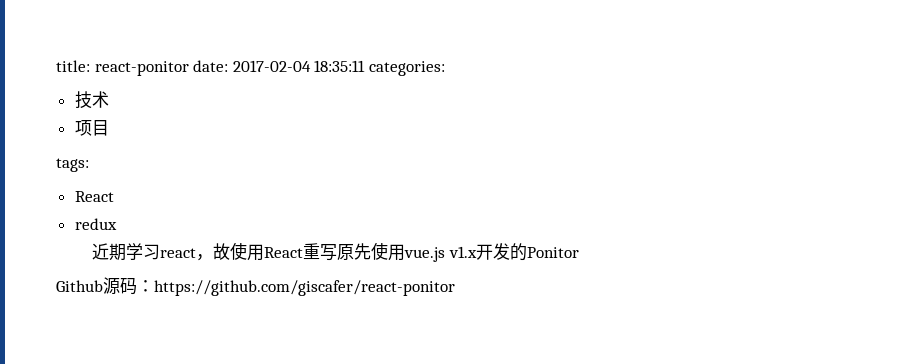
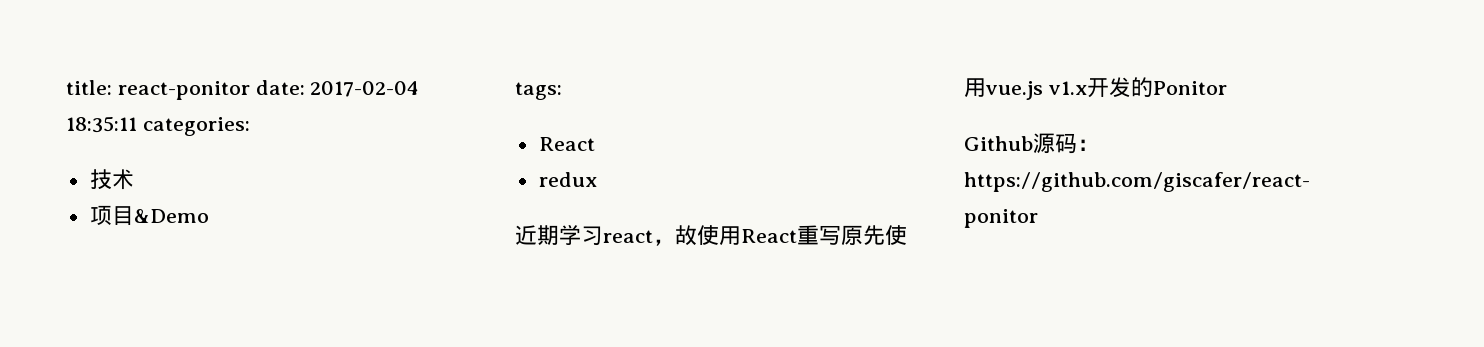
- 项目
+ 项目&Demo

